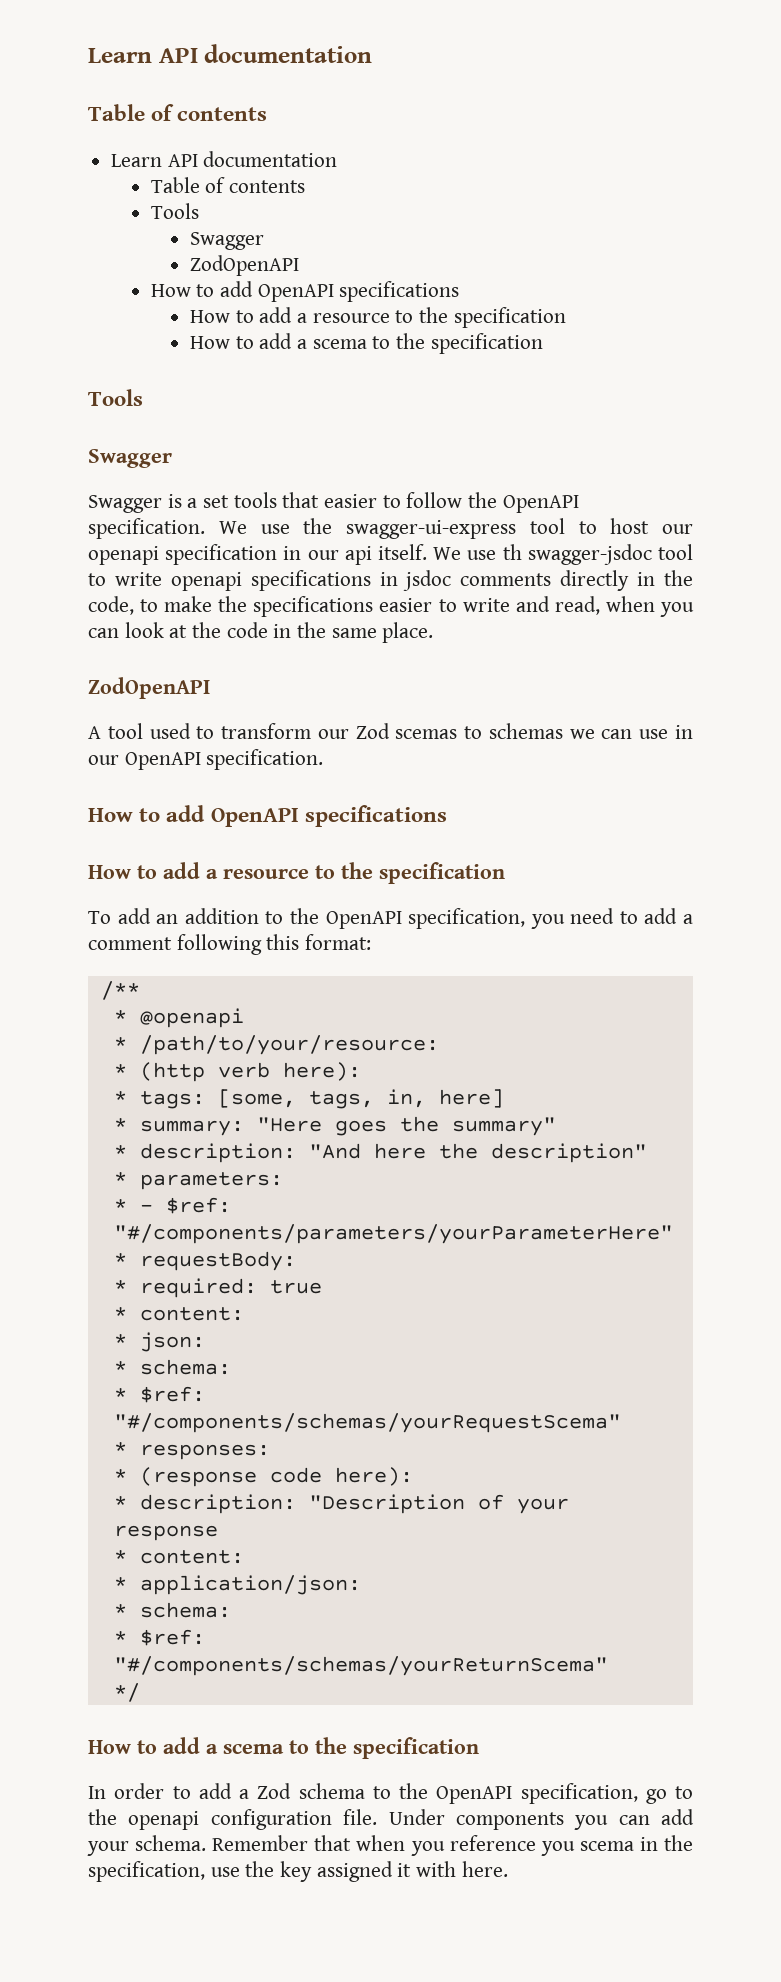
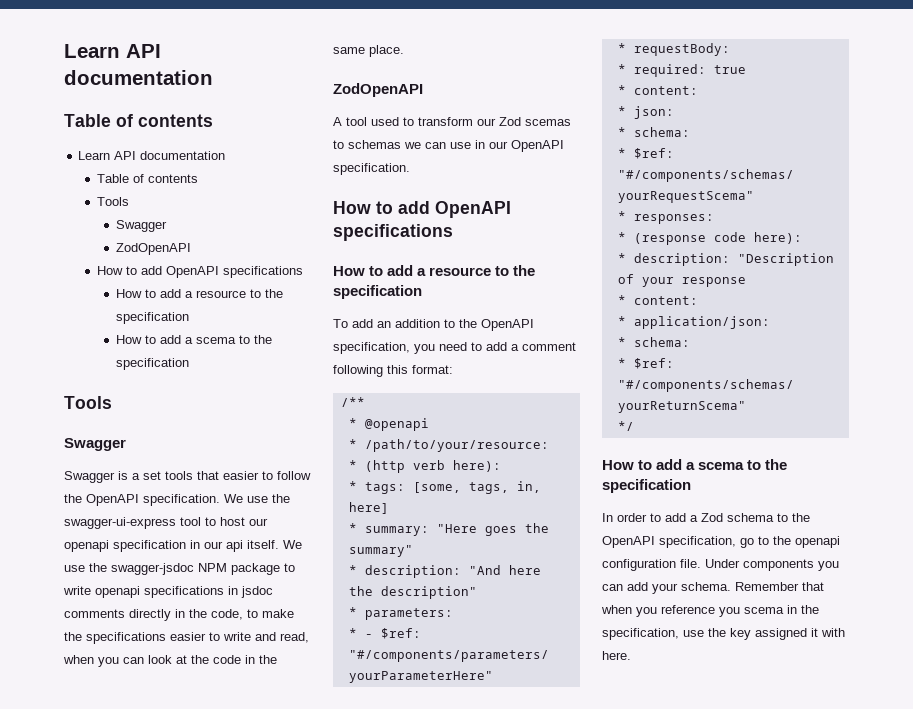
- We use th swagger-jsdoc tool to write openapi specifications in jsdoc comments directly in the code, to make the specifications easier to write and read, when you can look at the code in the same place.
+ We use the swagger-jsdoc NPM package to write openapi specifications in jsdoc comments directly in the code, to make the specifications easier to write and read, when you can look at the code in the same place.

